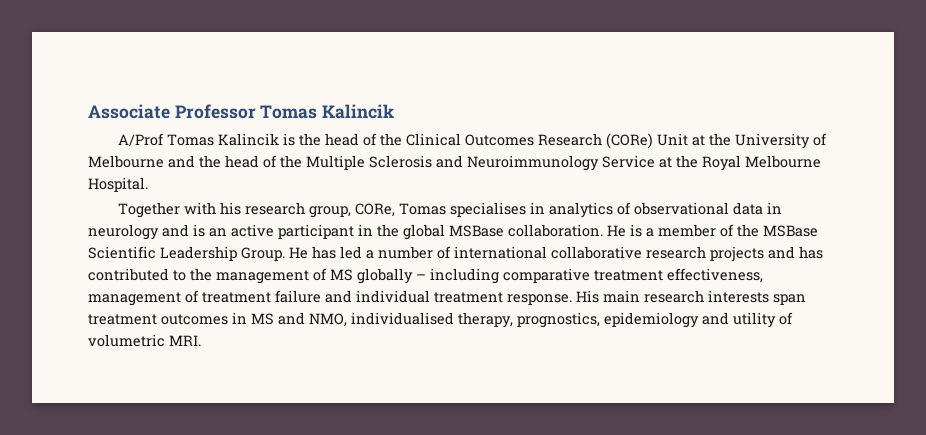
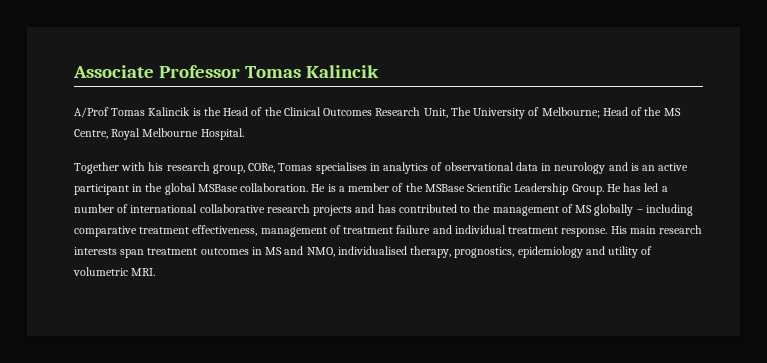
- A/Prof Tomas Kalincik is the head of the Clinical Outcomes Research (CORe) Unit at the University of Melbourne and the head of the Multiple Sclerosis and Neuroimmunology Service at the Royal Melbourne Hospital.
+ A/Prof Tomas Kalincik is the Head of the Clinical Outcomes Research Unit, The University of Melbourne; Head of the MS Centre, Royal Melbourne Hospital.

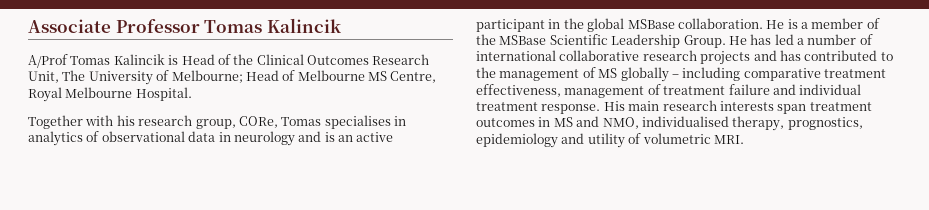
- A/Prof Tomas Kalincik is the Head of the Clinical Outcomes Research Unit, The University of Melbourne; Head of the MS Centre, Royal Melbourne Hospital.
+ A/Prof Tomas Kalincik is Head of the Clinical Outcomes Research Unit, The University of Melbourne; Head of Melbourne MS Centre, Royal Melbourne Hospital.

